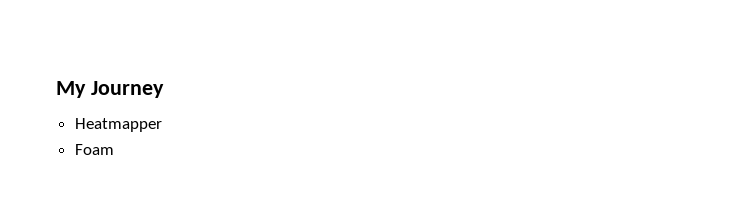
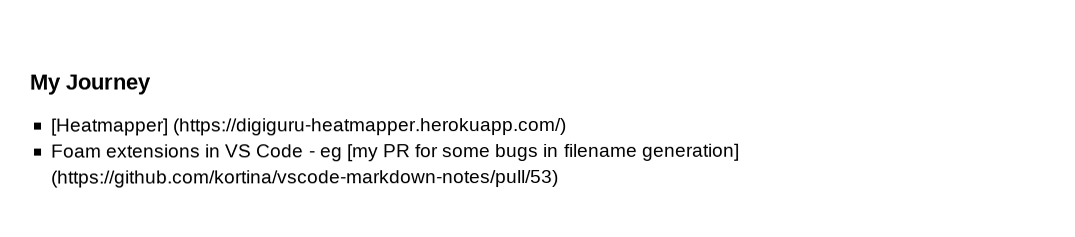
- Heatmapper
+ [Heatmapper] (https://digiguru-heatmapper.herokuapp.com/)
- Foam
+ Foam extensions in VS Code - eg [my PR for some bugs in filename generation] (https://github.com/kortina/vscode-markdown-notes/pull/53)

